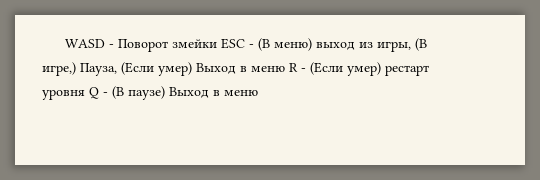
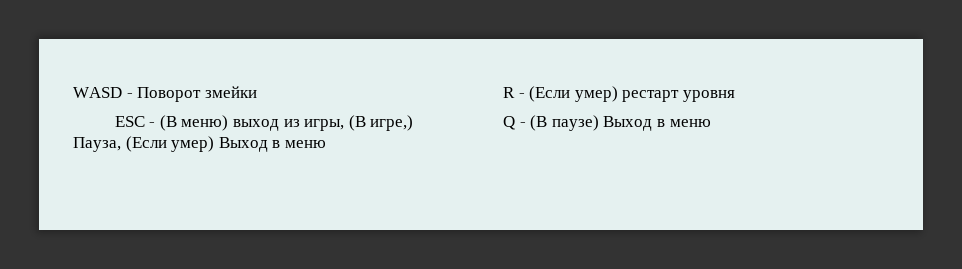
- WASD - Поворот змейки ESC - (В меню) выход из игры, (В игре,) Пауза, (Если умер) Выход в меню R - (Если умер) рестарт уровня Q - (В паузе) Выход в меню
+ WASD - Поворот змейки
+ ESC - (В меню) выход из игры, (В игре,) Пауза, (Если умер) Выход в меню
+ R - (Если умер) рестарт уровня
+ Q - (В паузе) Выход в меню

